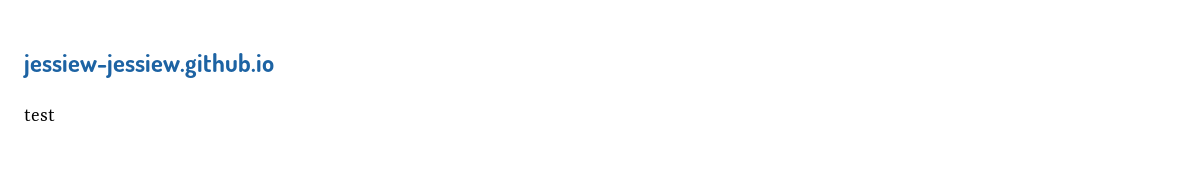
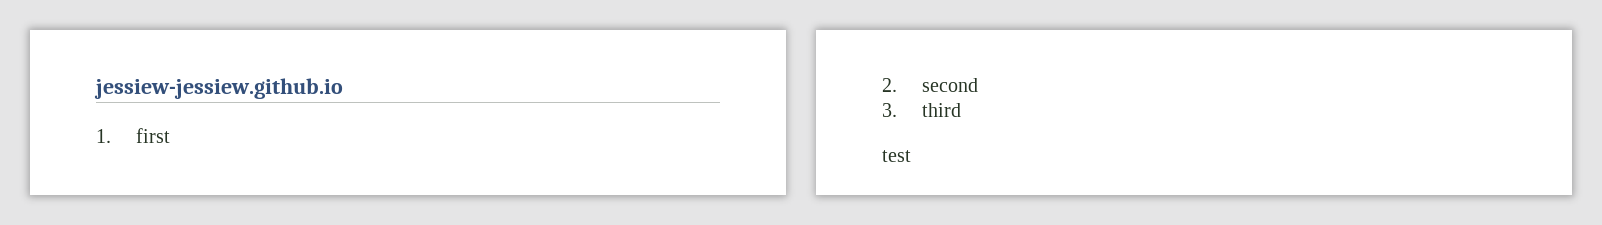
+ 1. first
+ 2. second
+ 3. third

